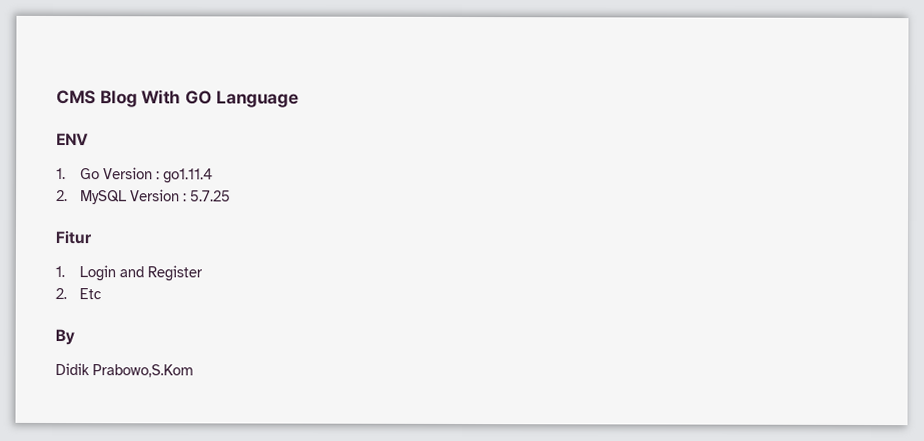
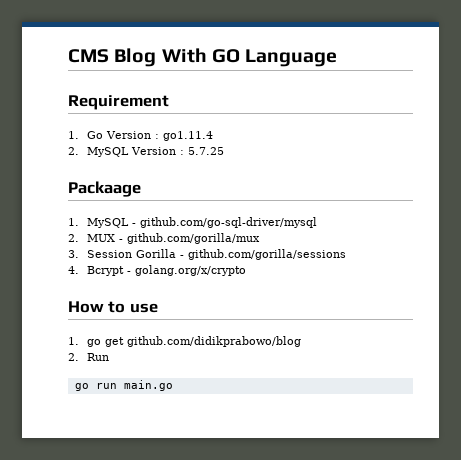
- ENV
+ Requirement
- Fitur
- 1. Login and Register
- 2. Etc
- By
- Didik Prabowo,S.Kom
+ Packaage
+ 1. MySQL - github.com/go-sql-driver/mysql
+ 2. MUX - github.com/gorilla/mux
+ 3. Session Gorilla - github.com/gorilla/sessions
+ 4. Bcrypt - golang.org/x/crypto
+ How to use
+ 1. go get github.com/didikprabowo/blog
+ 2. Run
+ go run main.go

